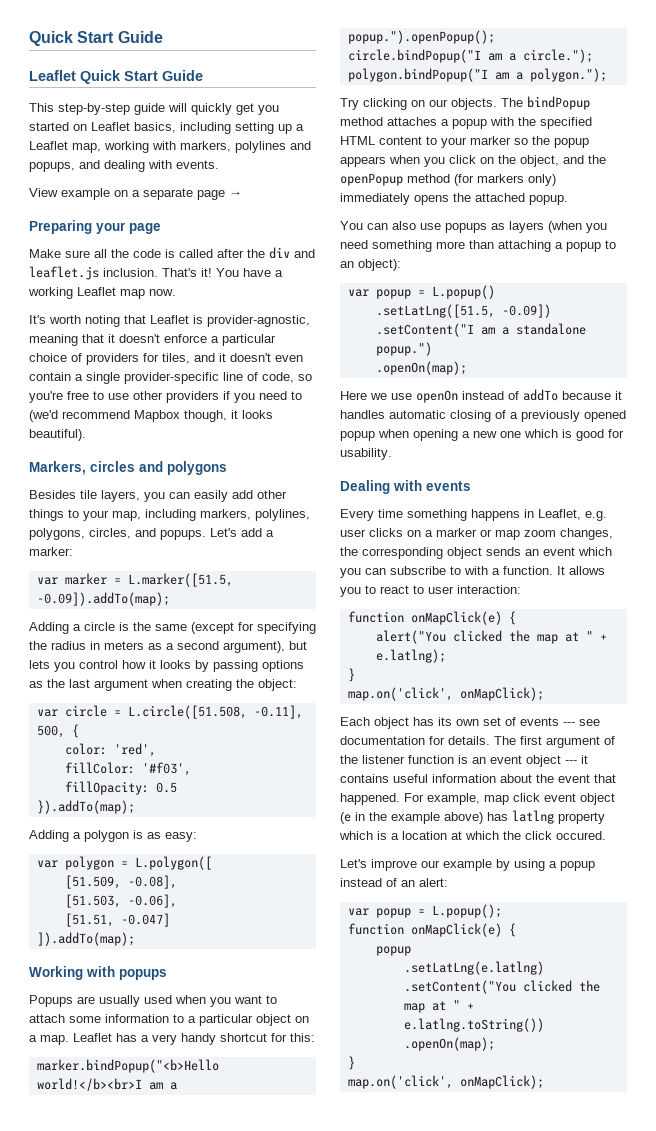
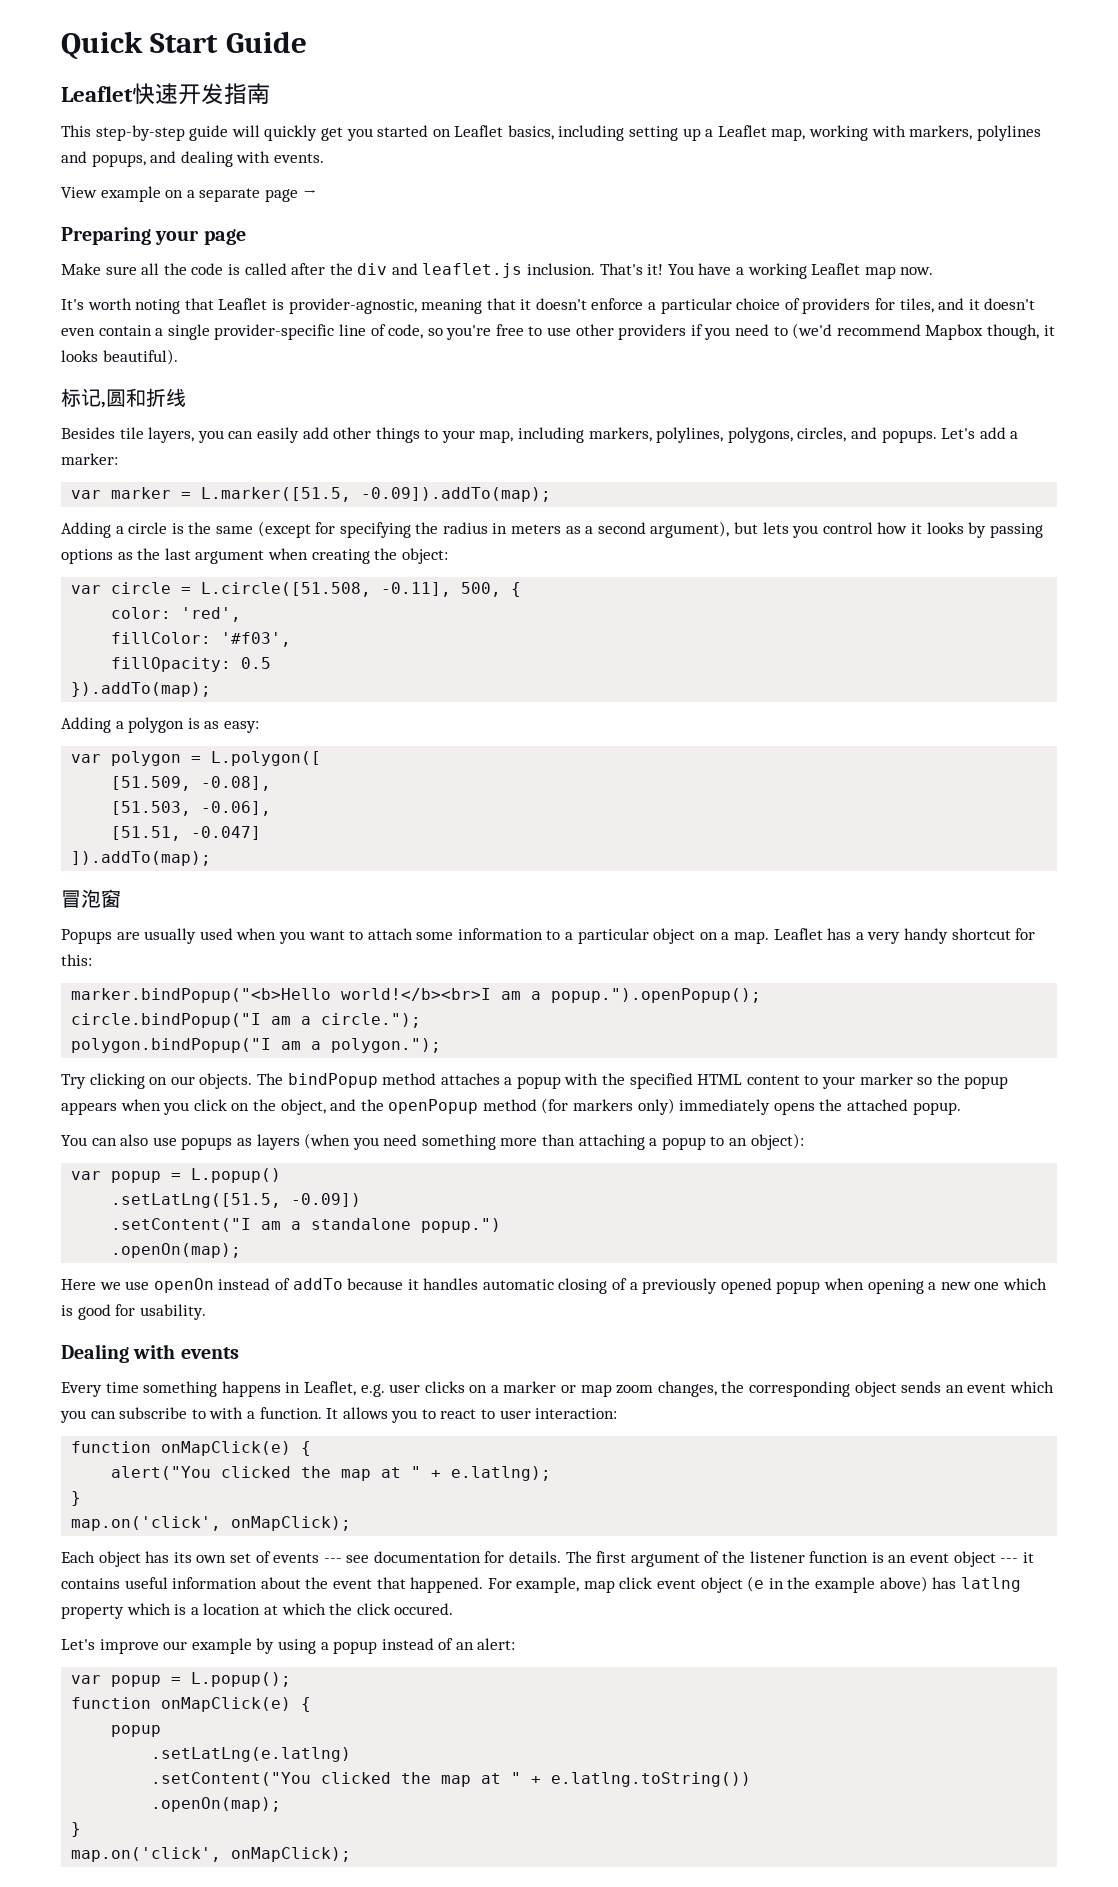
- Leaflet Quick Start Guide
+ Leaflet快速开发指南
- Markers, circles and polygons
+ 标记,圆和折线
- Working with popups
+ 冒泡窗

